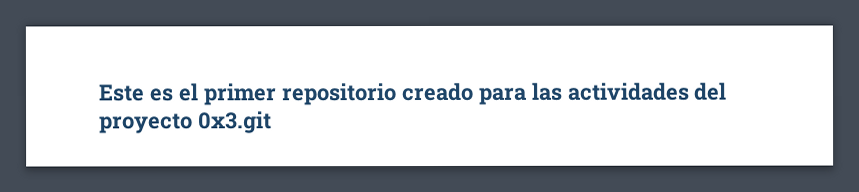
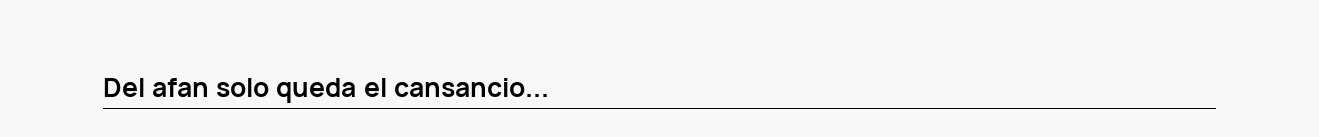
- Este es el primer repositorio creado para las actividades del proyecto 0x3.git
+ Del afan solo queda el cansancio...

